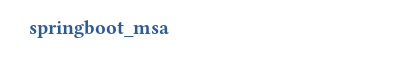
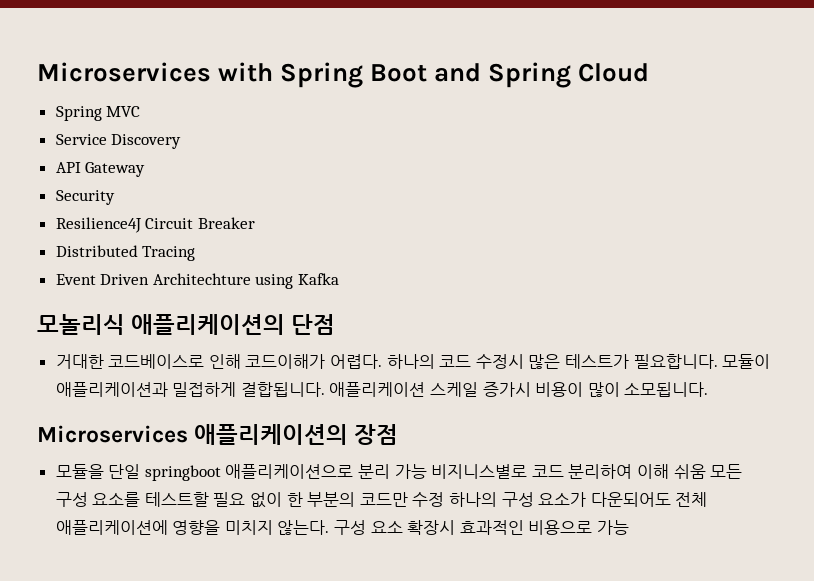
- springboot_msa
+ Microservices with Spring Boot and Spring Cloud
+ Spring MVC
+ Service Discovery
+ API Gateway
+ Security
+ Resilience4J Circuit Breaker
+ Distributed Tracing
+ Event Driven Architechture using Kafka
+ 모놀리식 애플리케이션의 단점
+ 거대한 코드베이스로 인해 코드이해가 어렵다. 하나의 코드 수정시 많은 테스트가 필요합니다. 모듈이 애플리케이션과 밀접하게 결합됩니다. 애플리케이션 스케일 증가시 비용이 많이 소모됩니다.
+ Microservices 애플리케이션의 장점
+ 모듈을 단일 springboot 애플리케이션으로 분리 가능 비지니스별로 코드 분리하여 이해 쉬움 모든 구성 요소를 테스트할 필요 없이 한 부분의 코드만 수정 하나의 구성 요소가 다운되어도 전체 애플리케이션에 영향을 미치지 않는다. 구성 요소 확장시 효과적인 비용으로 가능

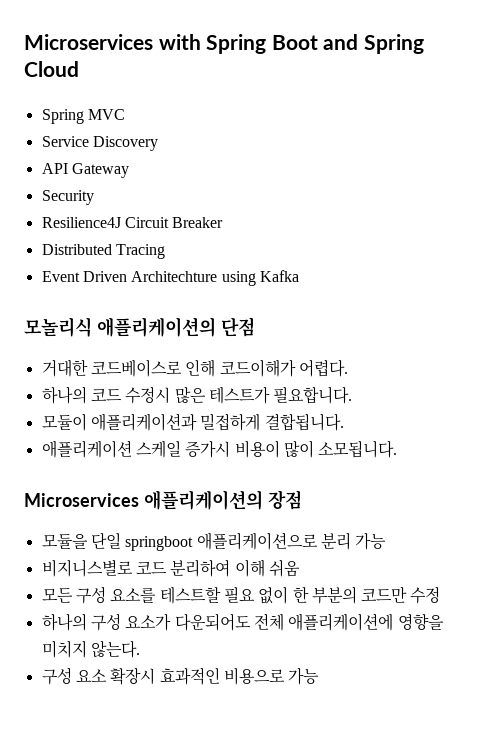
- 거대한 코드베이스로 인해 코드이해가 어렵다. 하나의 코드 수정시 많은 테스트가 필요합니다. 모듈이 애플리케이션과 밀접하게 결합됩니다. 애플리케이션 스케일 증가시 비용이 많이 소모됩니다.
+ 거대한 코드베이스로 인해 코드이해가 어렵다.
+ 하나의 코드 수정시 많은 테스트가 필요합니다.
+ 모듈이 애플리케이션과 밀접하게 결합됩니다.
+ 애플리케이션 스케일 증가시 비용이 많이 소모됩니다.
- 모듈을 단일 springboot 애플리케이션으로 분리 가능 비지니스별로 코드 분리하여 이해 쉬움 모든 구성 요소를 테스트할 필요 없이 한 부분의 코드만 수정 하나의 구성 요소가 다운되어도 전체 애플리케이션에 영향을 미치지 않는다. 구성 요소 확장시 효과적인 비용으로 가능
+ 모듈을 단일 springboot 애플리케이션으로 분리 가능
+ 비지니스별로 코드 분리하여 이해 쉬움
+ 모든 구성 요소를 테스트할 필요 없이 한 부분의 코드만 수정
+ 하나의 구성 요소가 다운되어도 전체 애플리케이션에 영향을 미치지 않는다.
+ 구성 요소 확장시 효과적인 비용으로 가능

